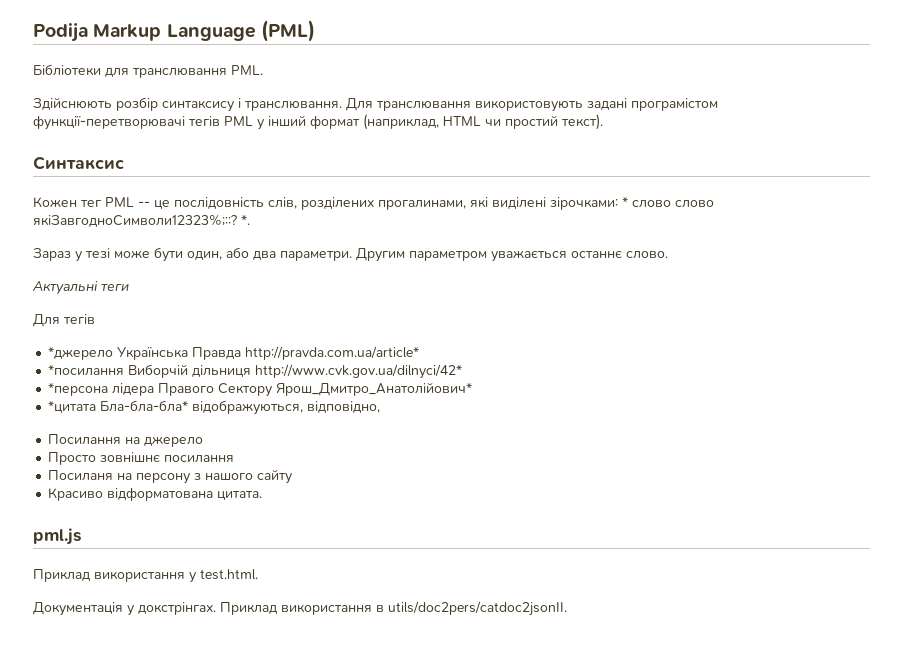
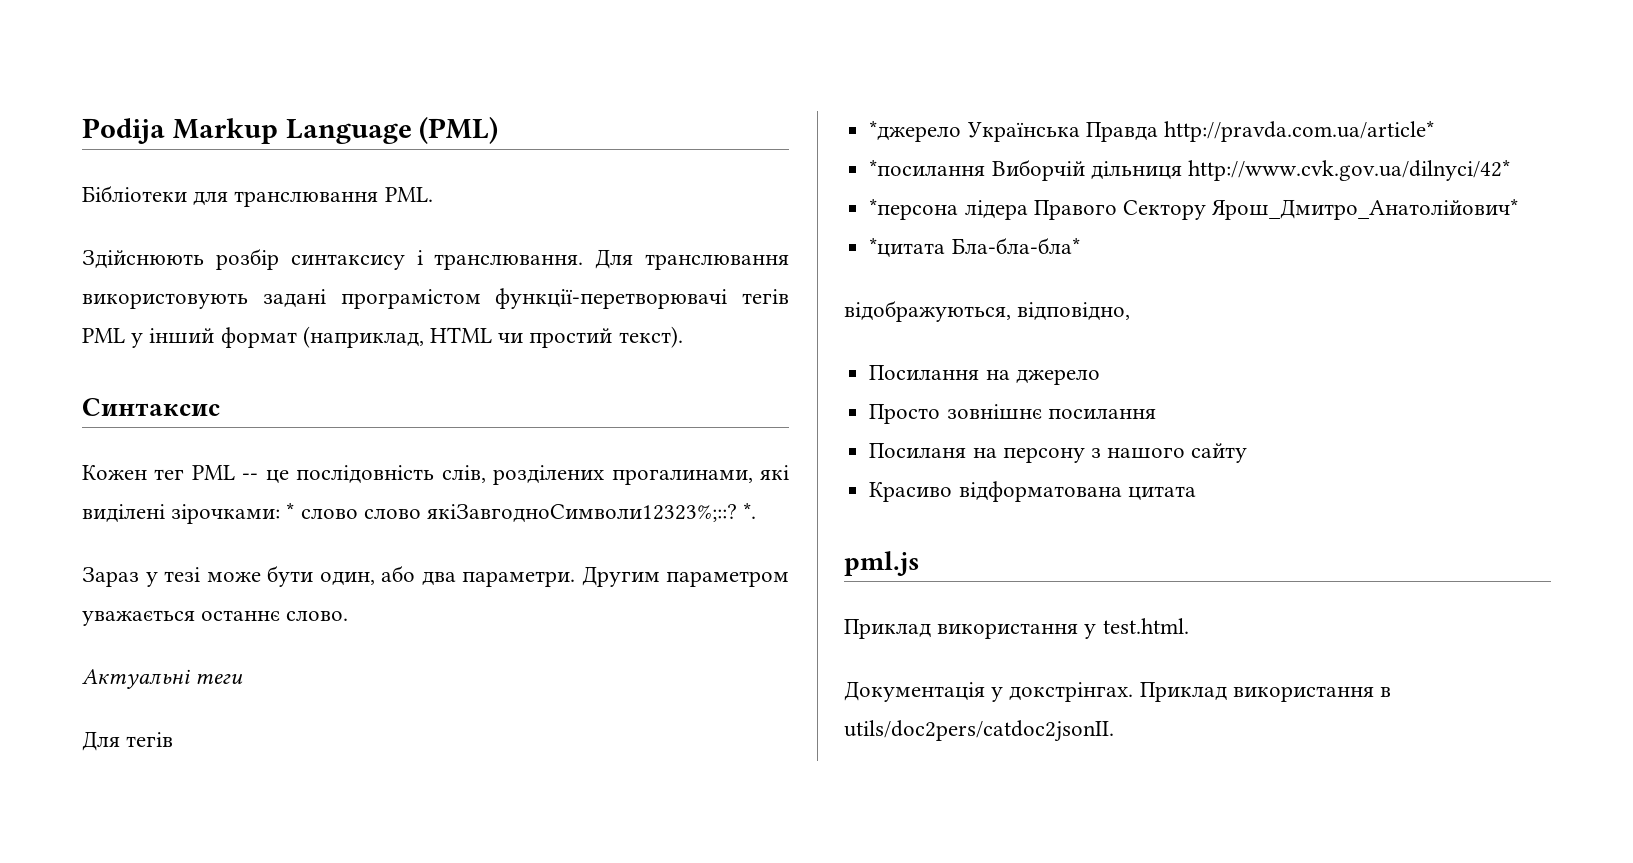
- *цитата Бла-бла-бла* відображуються, відповідно,
+ *цитата Бла-бла-бла*
+ відображуються, відповідно,
- Красиво відформатована цитата.
+ Красиво відформатована цитата

